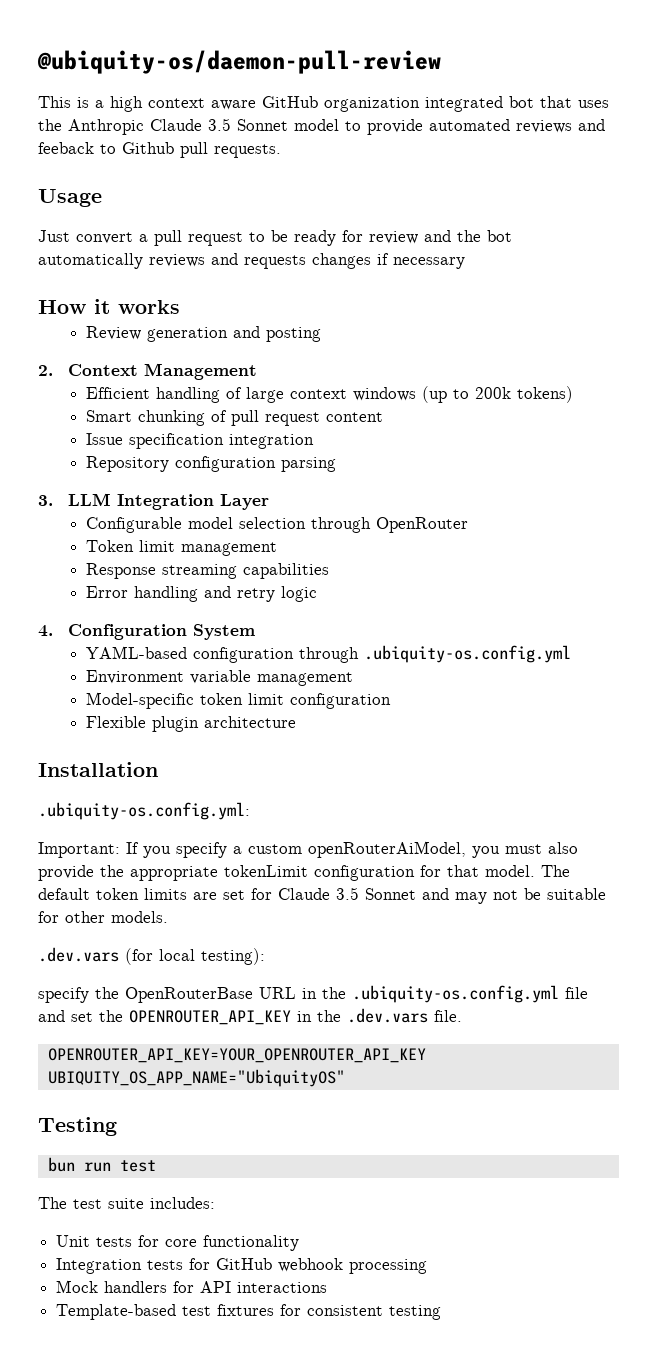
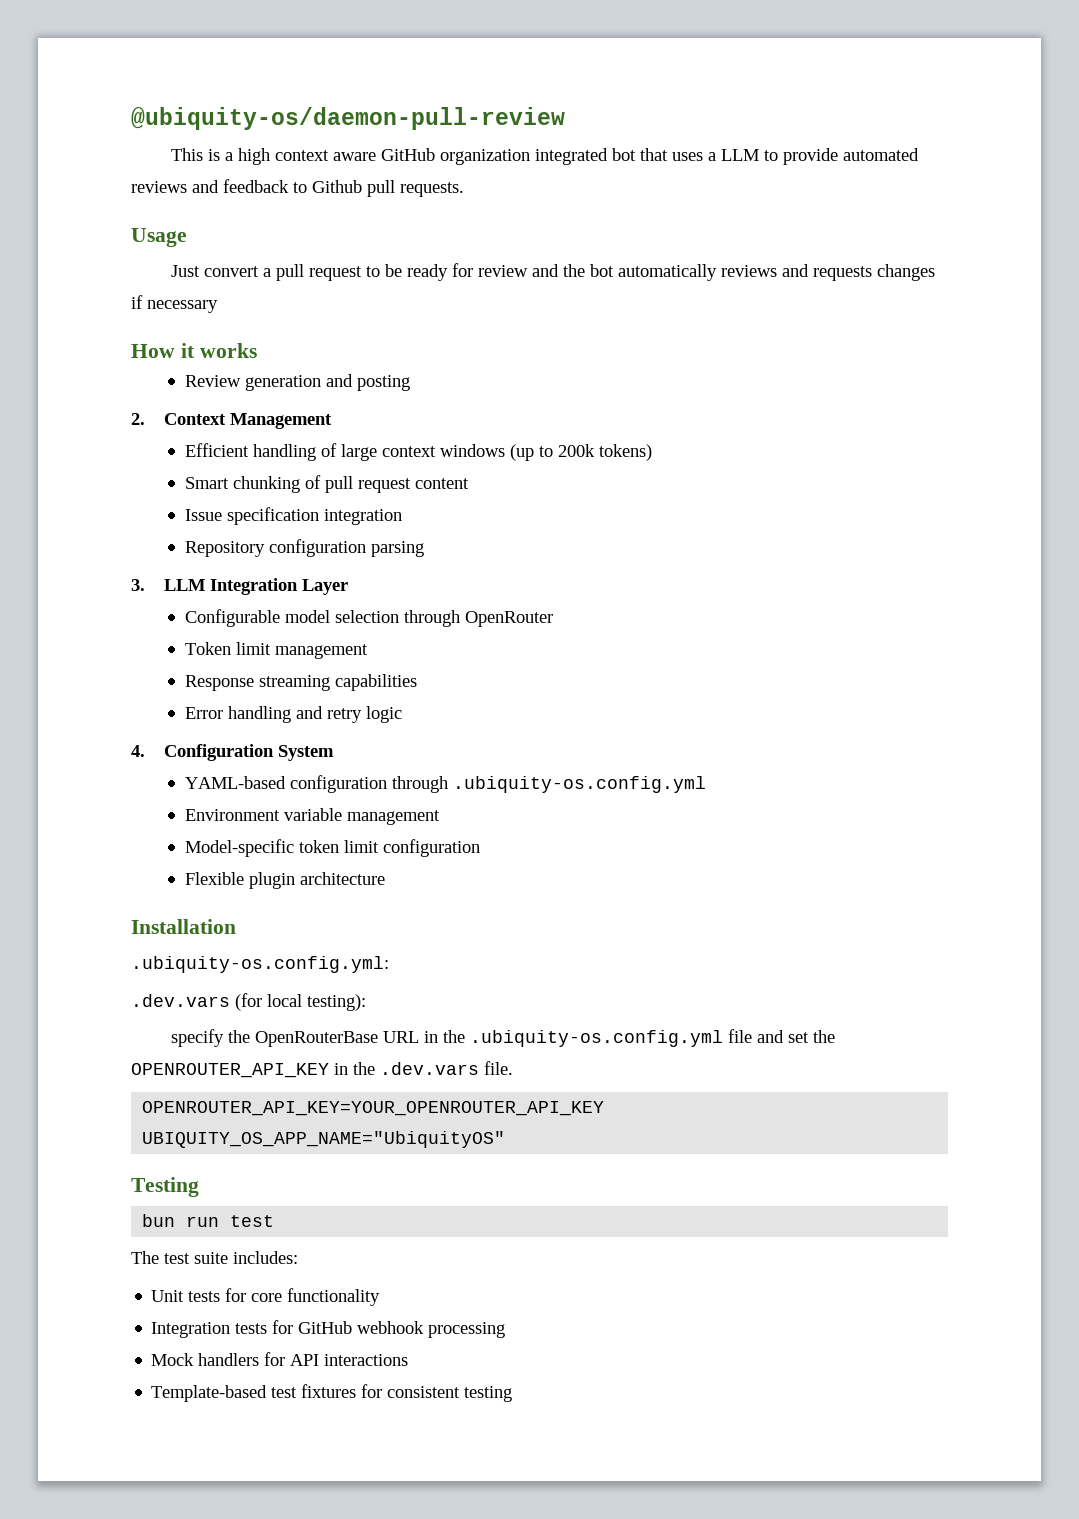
- This is a high context aware GitHub organization integrated bot that uses the Anthropic Claude 3.5 Sonnet model to provide automated reviews and feeback to Github pull requests.
+ This is a high context aware GitHub organization integrated bot that uses a LLM to provide automated reviews and feedback to Github pull requests.
- Important: If you specify a custom openRouterAiModel, you must also provide the appropriate tokenLimit configuration for that model. The default token limits are set for Claude 3.5 Sonnet and may not be suitable for other models.

